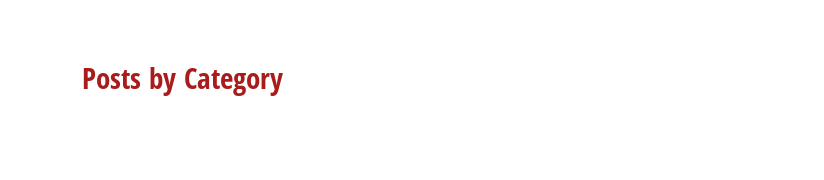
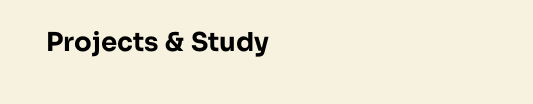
- Posts by Category
+ Projects & Study

